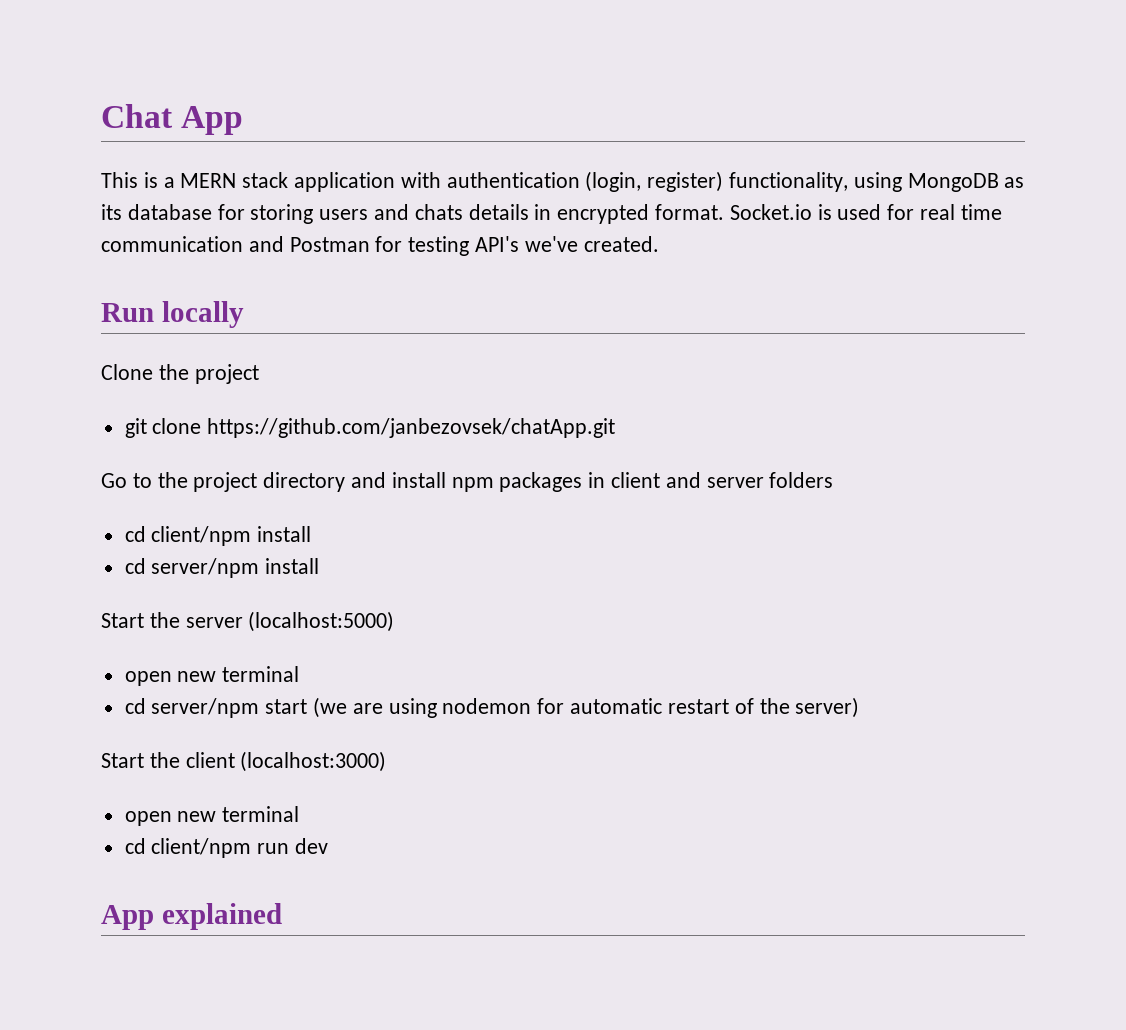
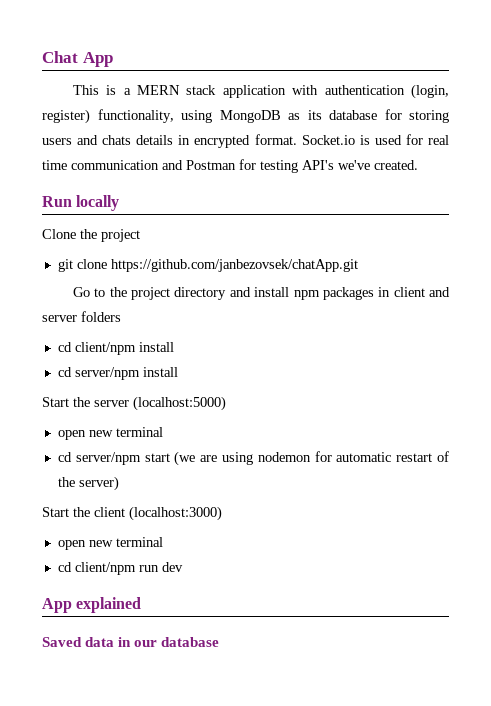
+ Saved data in our database

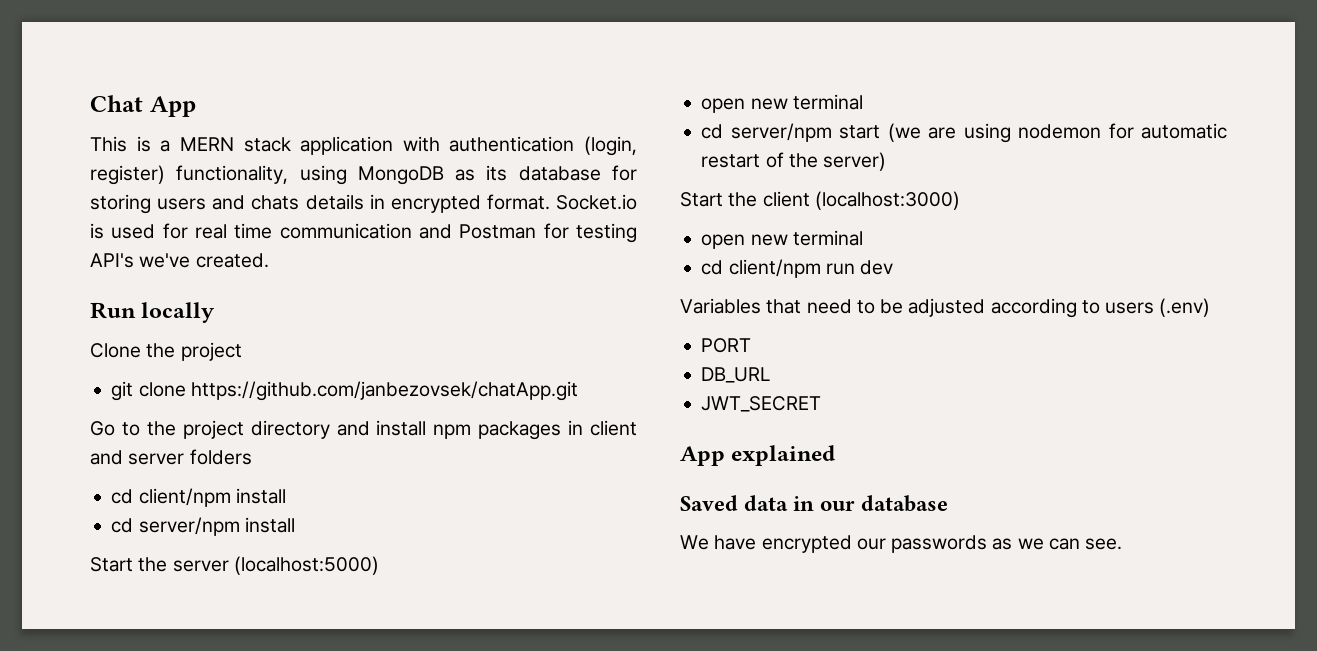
+ Variables that need to be adjusted according to users (.env)
+ PORT
+ DB_URL
+ JWT_SECRET
+ We have encrypted our passwords as we can see.

